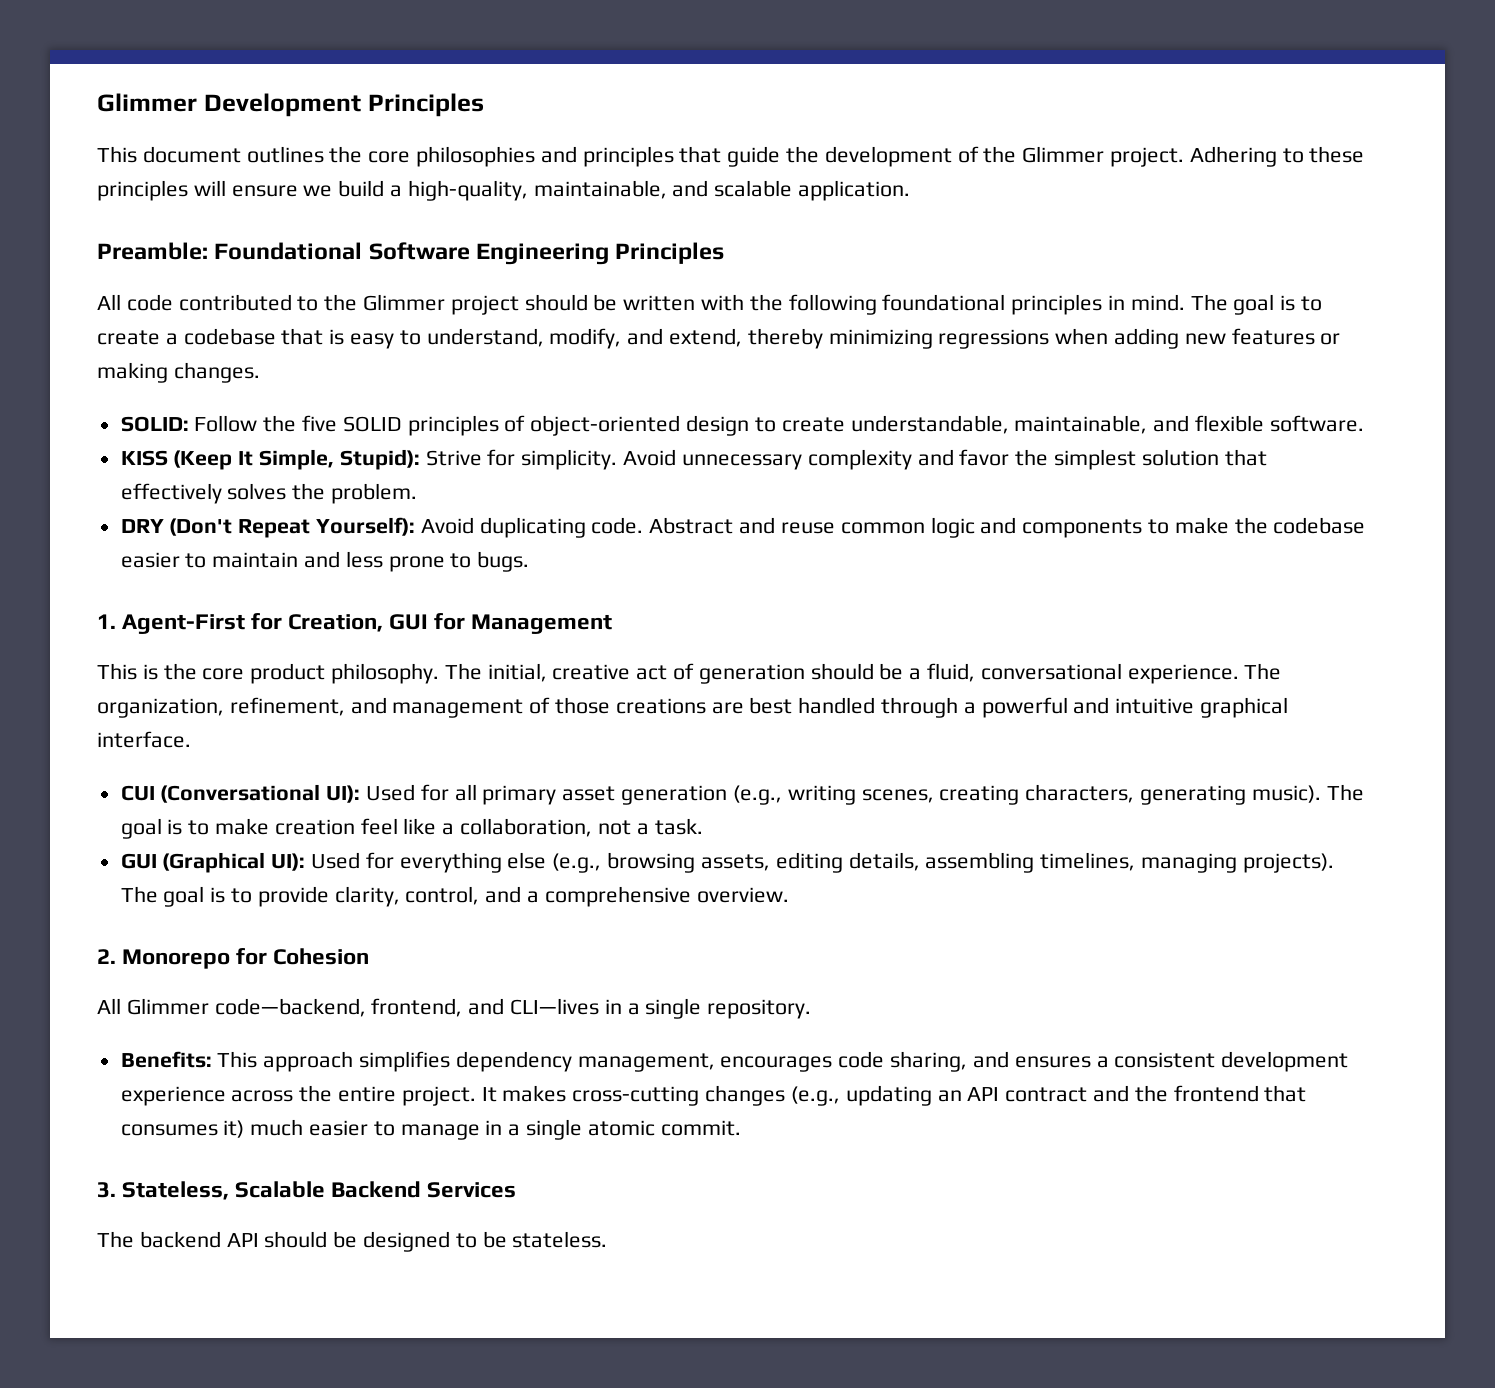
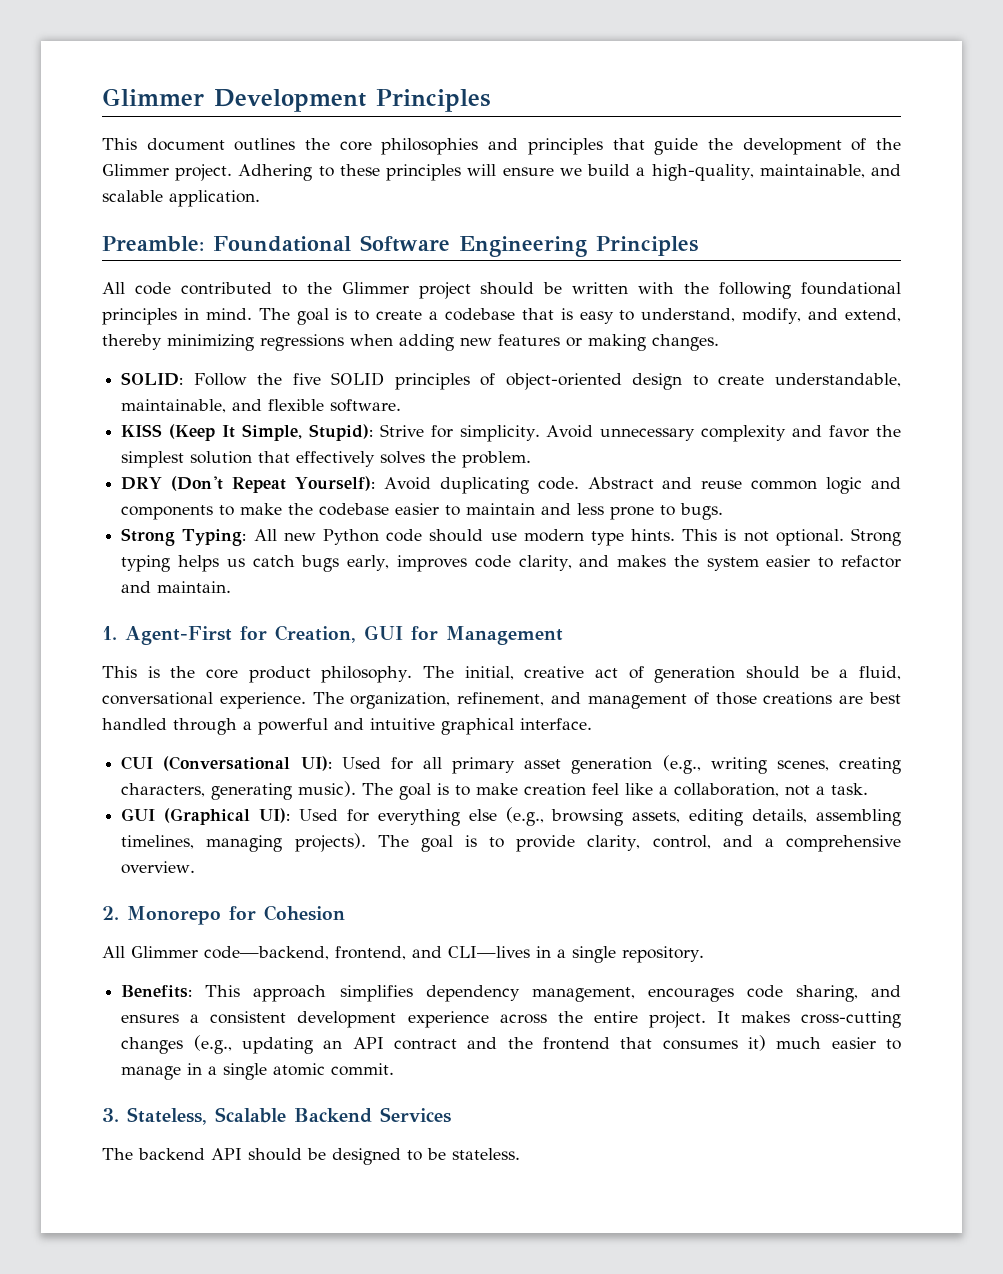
+ Strong Typing: All new Python code should use modern type hints. This is not optional. Strong typing helps us catch bugs early, improves code clarity, and makes the system easier to refactor and maintain.

